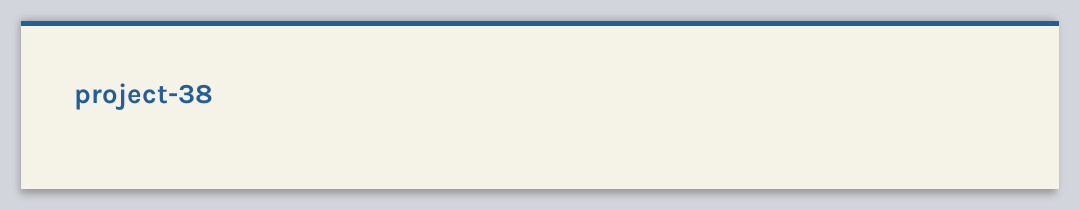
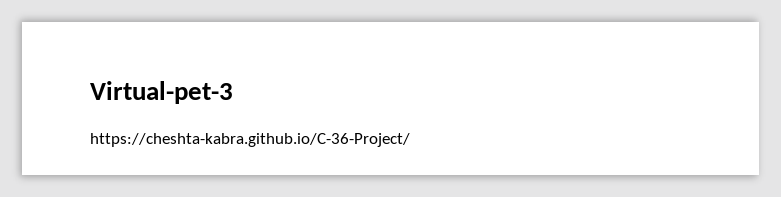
- project-38
+ Virtual-pet-3
+ https://cheshta-kabra.github.io/C-36-Project/

